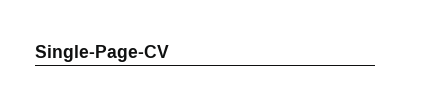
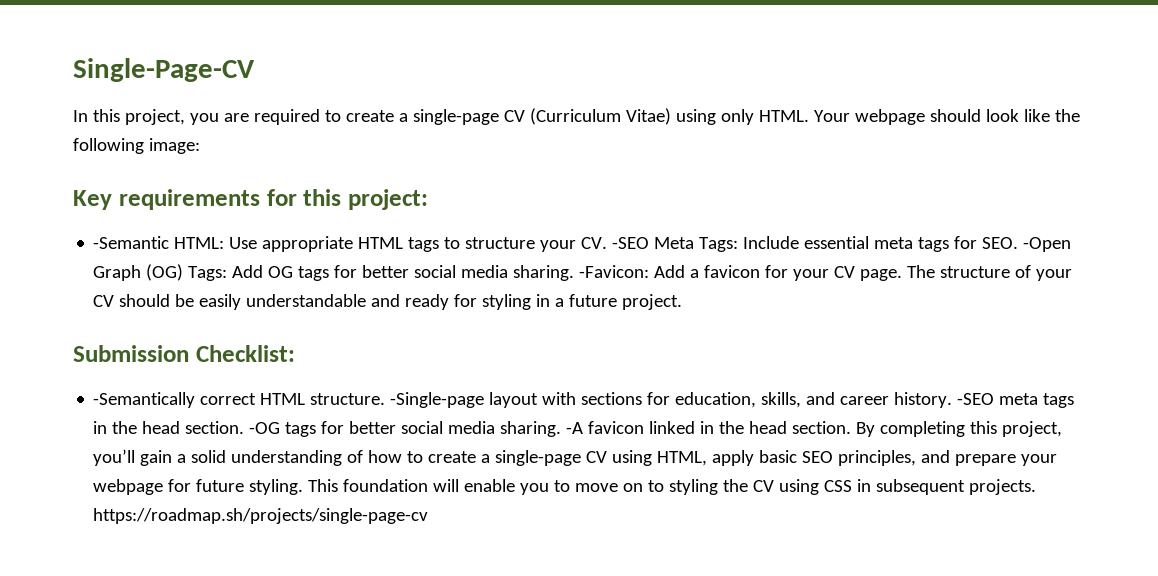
+ In this project, you are required to create a single-page CV (Curriculum Vitae) using only HTML. Your webpage should look like the following image:
+ Key requirements for this project:
+ -Semantic HTML: Use appropriate HTML tags to structure your CV. -SEO Meta Tags: Include essential meta tags for SEO. -Open Graph (OG) Tags: Add OG tags for better social media sharing. -Favicon: Add a favicon for your CV page. The structure of your CV should be easily understandable and ready for styling in a future project.
+ Submission Checklist:
+ -Semantically correct HTML structure. -Single-page layout with sections for education, skills, and career history. -SEO meta tags in the head section. -OG tags for better social media sharing. -A favicon linked in the head section. By completing this project, you’ll gain a solid understanding of how to create a single-page CV using HTML, apply basic SEO principles, and prepare your webpage for future styling. This foundation will enable you to move on to styling the CV using CSS in subsequent projects. https://roadmap.sh/projects/single-page-cv

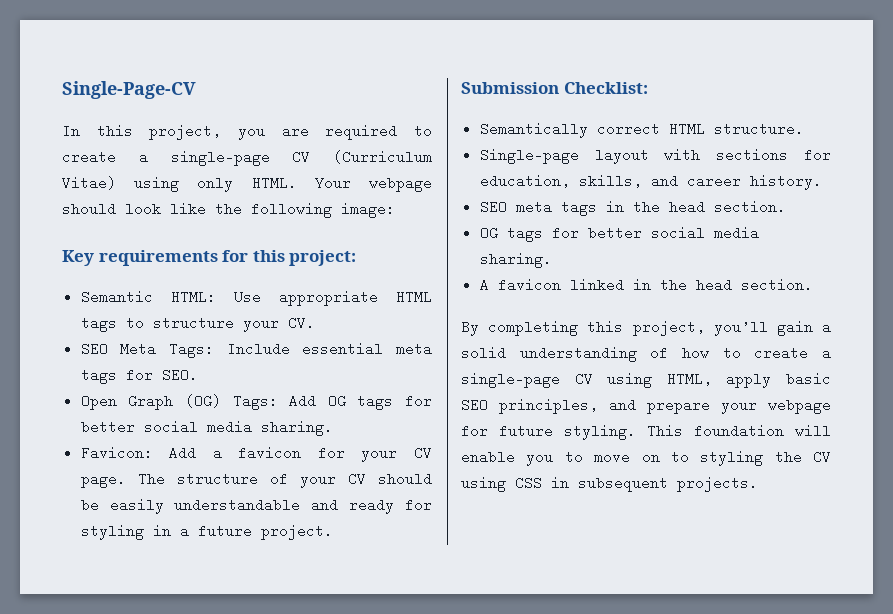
- -Semantic HTML: Use appropriate HTML tags to structure your CV. -SEO Meta Tags: Include essential meta tags for SEO. -Open Graph (OG) Tags: Add OG tags for better social media sharing. -Favicon: Add a favicon for your CV page.
+ Semantic HTML: Use appropriate HTML tags to structure your CV.
+ SEO Meta Tags: Include essential meta tags for SEO.
+ Open Graph (OG) Tags: Add OG tags for better social media sharing.
+ Favicon: Add a favicon for your CV page.
- -Semantically correct HTML structure. -Single-page layout with sections for education, skills, and career history. -SEO meta tags in the head section. -OG tags for better social media sharing. -A favicon linked in the head section. By completing this project, you’ll gain a solid understanding of how to create a single-page CV using HTML, apply basic SEO principles, and prepare your webpage for future styling.
+ Semantically correct HTML structure.
+ Single-page layout with sections for education, skills, and career history.
+ SEO meta tags in the head section.
+ OG tags for better social media sharing.
+ A favicon linked in the head section.
+ By completing this project, you’ll gain a solid understanding of how to create a single-page CV using HTML, apply basic SEO principles, and prepare your webpage for future styling.
- This foundation will enable you to move on to styling the CV using CSS in subsequent projects. https://roadmap.sh/projects/single-page-cv
+ This foundation will enable you to move on to styling the CV using CSS in subsequent projects.

